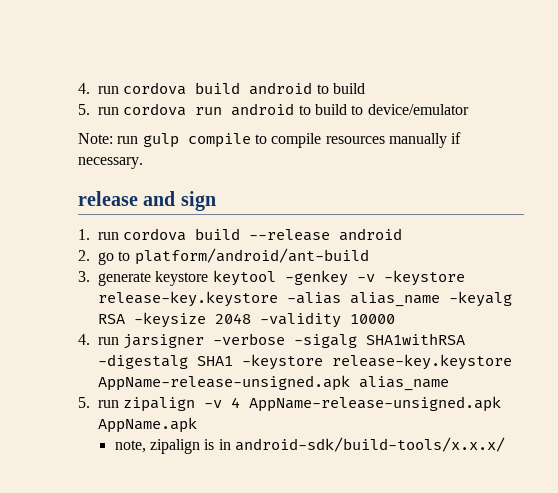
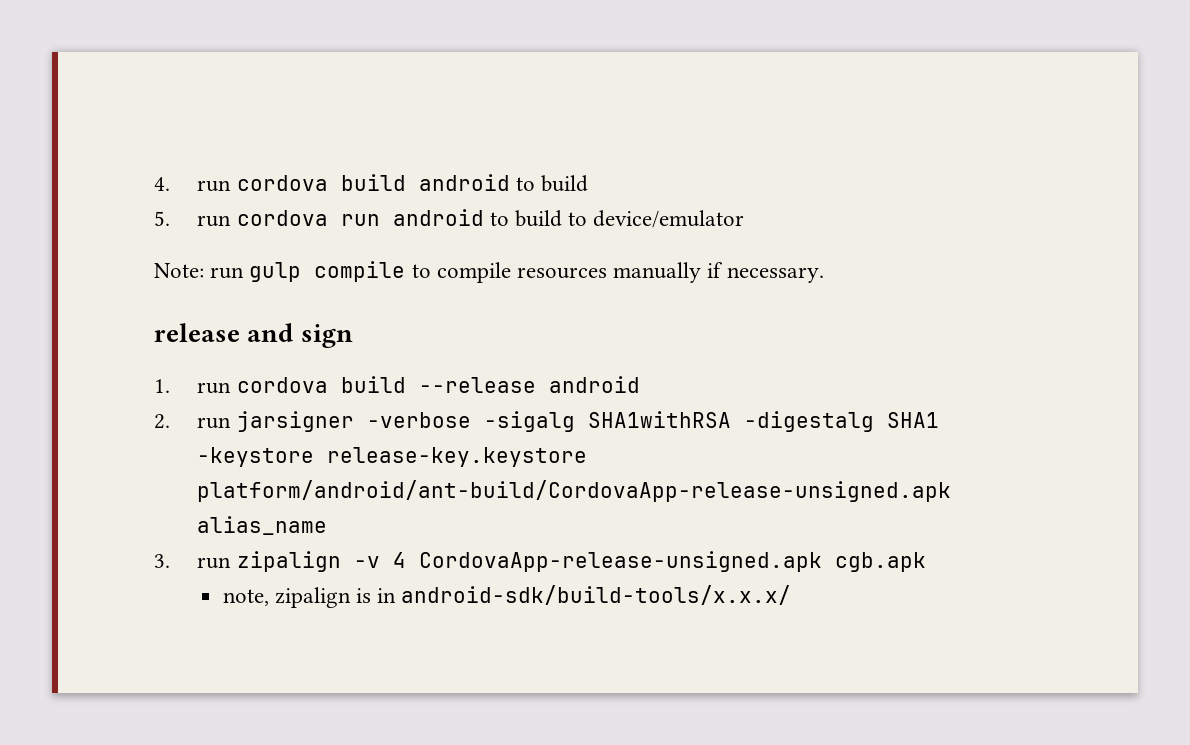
- 2. go to platform/android/ant-build
- 3. generate keystore keytool -genkey -v -keystore release-key.keystore -alias alias_name -keyalg RSA -keysize 2048 -validity 10000
- 4. run jarsigner -verbose -sigalg SHA1withRSA -digestalg SHA1 -keystore release-key.keystore AppName-release-unsigned.apk alias_name
+ 2. run jarsigner -verbose -sigalg SHA1withRSA -digestalg SHA1 -keystore release-key.keystore platform/android/ant-build/CordovaApp-release-unsigned.apk alias_name
- 5. run zipalign -v 4 AppName-release-unsigned.apk AppName.apk
+ 3. run zipalign -v 4 CordovaApp-release-unsigned.apk cgb.apk

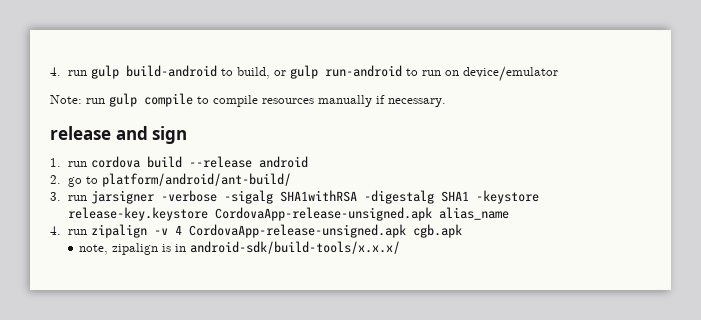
- 4. run cordova build android to build
- 5. run cordova run android to build to device/emulator
+ 4. run gulp build-android to build, or gulp run-android to run on device/emulator
- 2. run jarsigner -verbose -sigalg SHA1withRSA -digestalg SHA1 -keystore release-key.keystore platform/android/ant-build/CordovaApp-release-unsigned.apk alias_name
+ 2. go to platform/android/ant-build/
+ 3. run jarsigner -verbose -sigalg SHA1withRSA -digestalg SHA1 -keystore release-key.keystore CordovaApp-release-unsigned.apk alias_name
- 3. run zipalign -v 4 CordovaApp-release-unsigned.apk cgb.apk
+ 4. run zipalign -v 4 CordovaApp-release-unsigned.apk cgb.apk

